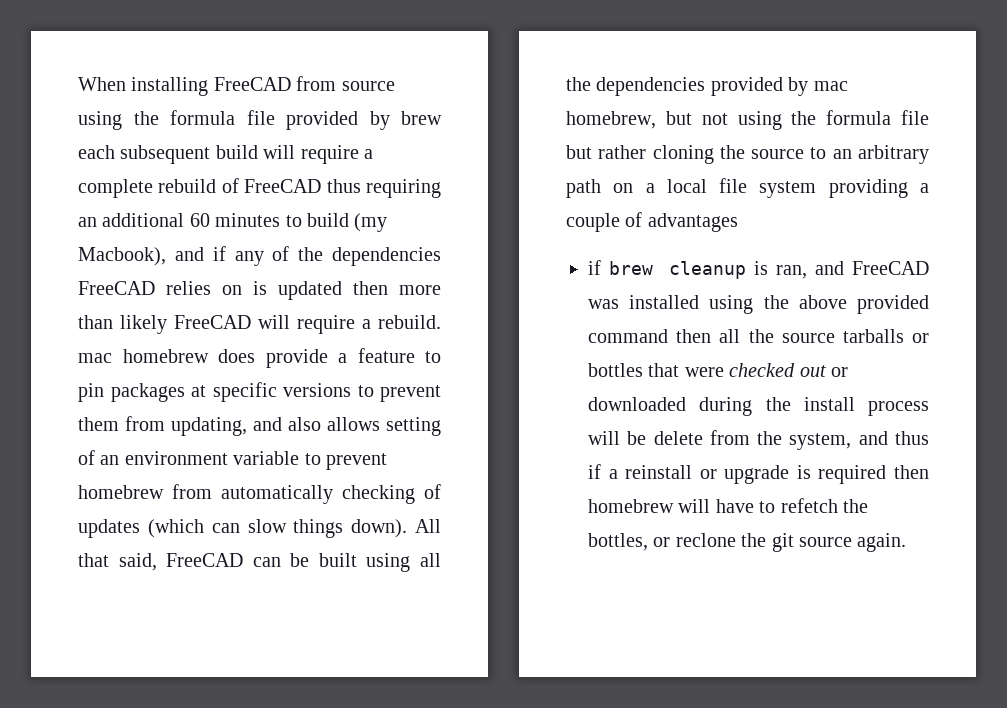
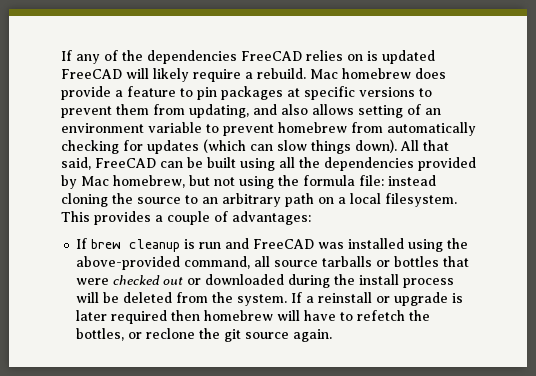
- When installing FreeCAD from source using the formula file provided by brew each subsequent build will require a complete rebuild of FreeCAD thus requiring an additional 60 minutes to build (my Macbook), and if any of the dependencies FreeCAD relies on is updated then more than likely FreeCAD will require a rebuild. mac homebrew does provide a feature to pin packages at specific versions to prevent them from updating, and also allows setting of an environment variable to prevent homebrew from automatically checking of updates (which can slow things down).
+ If any of the dependencies FreeCAD relies on is updated FreeCAD will likely require a rebuild. Mac homebrew does provide a feature to pin packages at specific versions to prevent them from updating, and also allows setting of an environment variable to prevent homebrew from automatically checking for updates (which can slow things down).
- All that said, FreeCAD can be built using all the dependencies provided by mac homebrew, but not using the formula file but rather cloning the source to an arbitrary path on a local file system providing a couple of advantages
- if brew cleanup is ran, and FreeCAD was installed using the above provided command then all the source tarballs or bottles that were checked out or downloaded during the install process will be delete from the system, and thus if a reinstall or upgrade is required then homebrew will have to refetch the bottles, or reclone the git source again.
+ All that said, FreeCAD can be built using all the dependencies provided by Mac homebrew, but not using the formula file: instead cloning the source to an arbitrary path on a local filesystem. This provides a couple of advantages:
+ If brew cleanup is run and FreeCAD was installed using the above-provided command, all source tarballs or bottles that were checked out or downloaded during the install process will be deleted from the system. If a reinstall or upgrade is later required then homebrew will have to refetch the bottles, or reclone the git source again.

